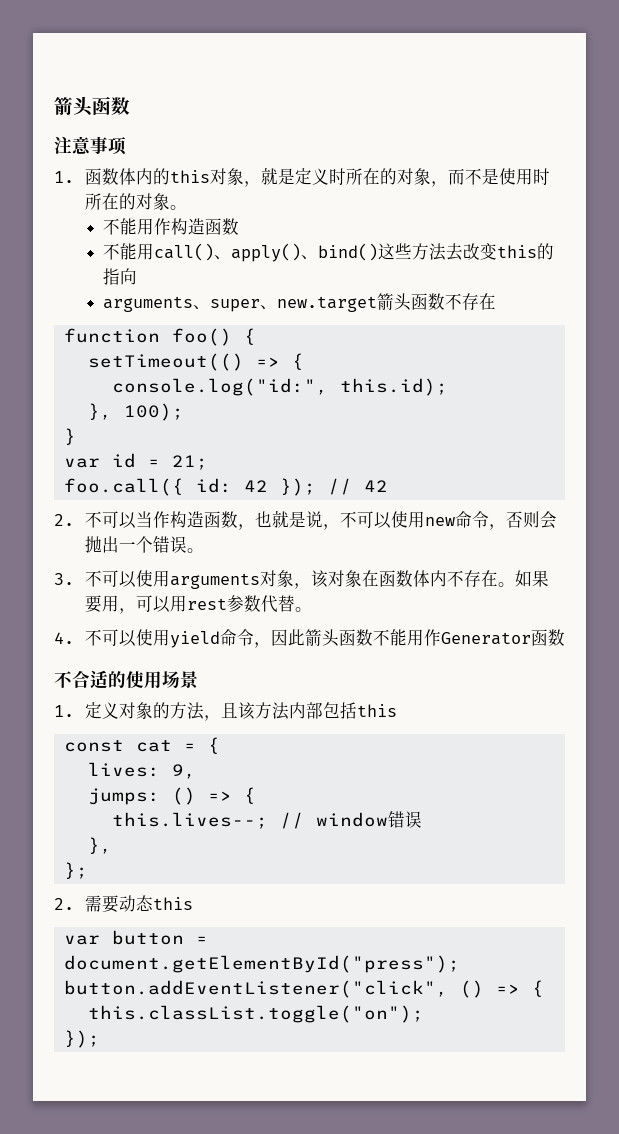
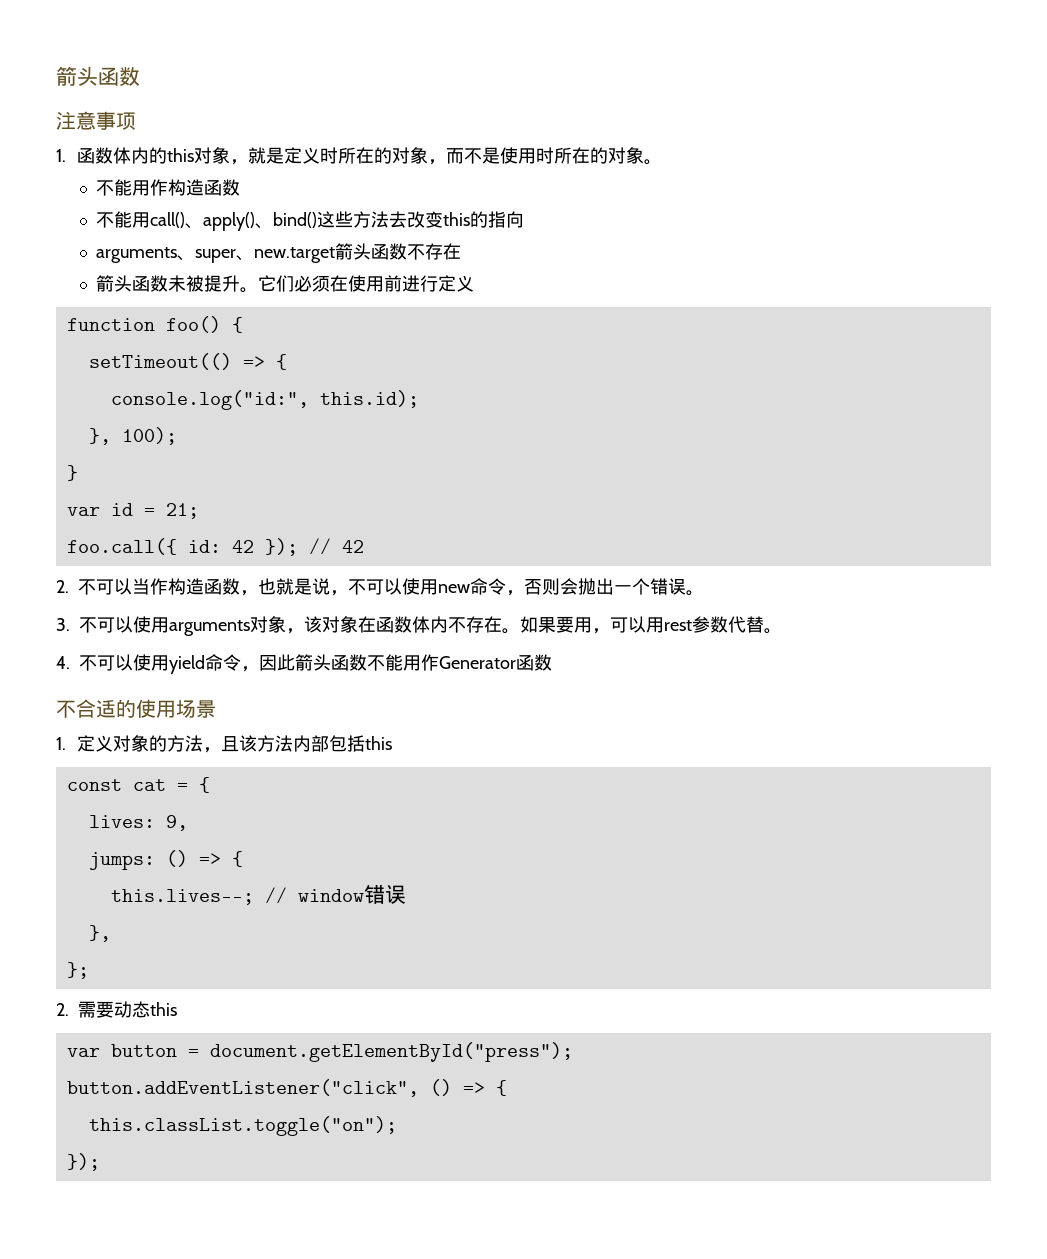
+ 箭头函数未被提升。它们必须在使用前进行定义

